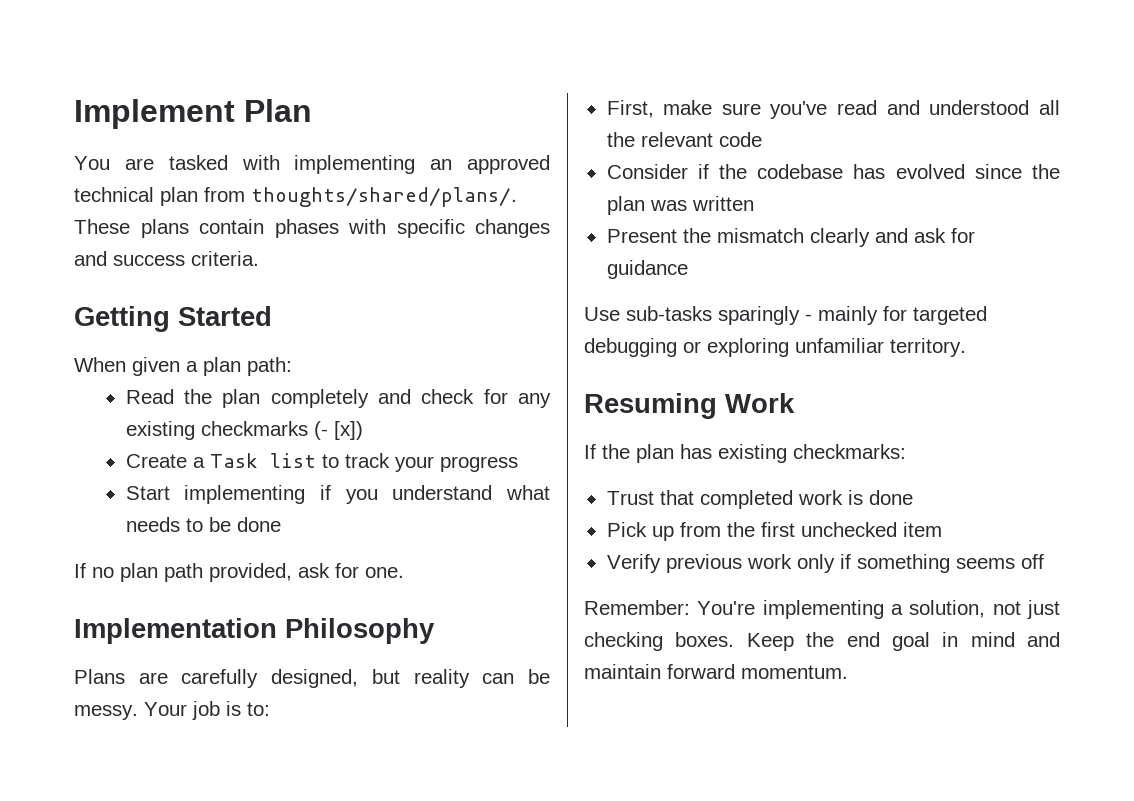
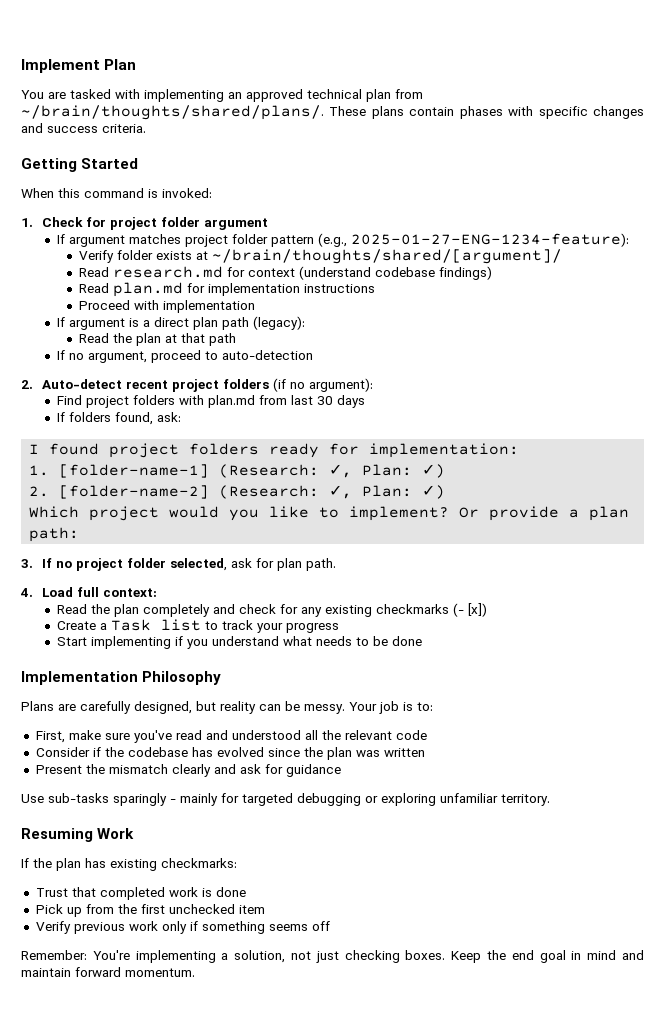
- You are tasked with implementing an approved technical plan from thoughts/shared/plans/.
+ You are tasked with implementing an approved technical plan from ~/brain/thoughts/shared/plans/.
- When given a plan path:
+ When this command is invoked:
+ 1. Check for project folder argument
+ If argument matches project folder pattern (e.g., 2025-01-27-ENG-1234-feature):
+ Verify folder exists at ~/brain/thoughts/shared/[argument]/
+ Read research.md for context (understand codebase findings)
+ Read plan.md for implementation instructions
+ Proceed with implementation
+ If argument is a direct plan path (legacy):
+ Read the plan at that path
+ If no argument, proceed to auto-detection
+ 2. Auto-detect recent project folders (if no argument):
+ Find project folders with plan.md from last 30 days
+ If folders found, ask:
+ I found project folders ready for implementation:
+ 1. [folder-name-1] (Research: ✓, Plan: ✓)
+ 2. [folder-name-2] (Research: ✓, Plan: ✓)
+ Which project would you like to implement? Or provide a plan path:
+ 3. If no project folder selected, ask for plan path.
+ 4. Load full context:
- If no plan path provided, ask for one.

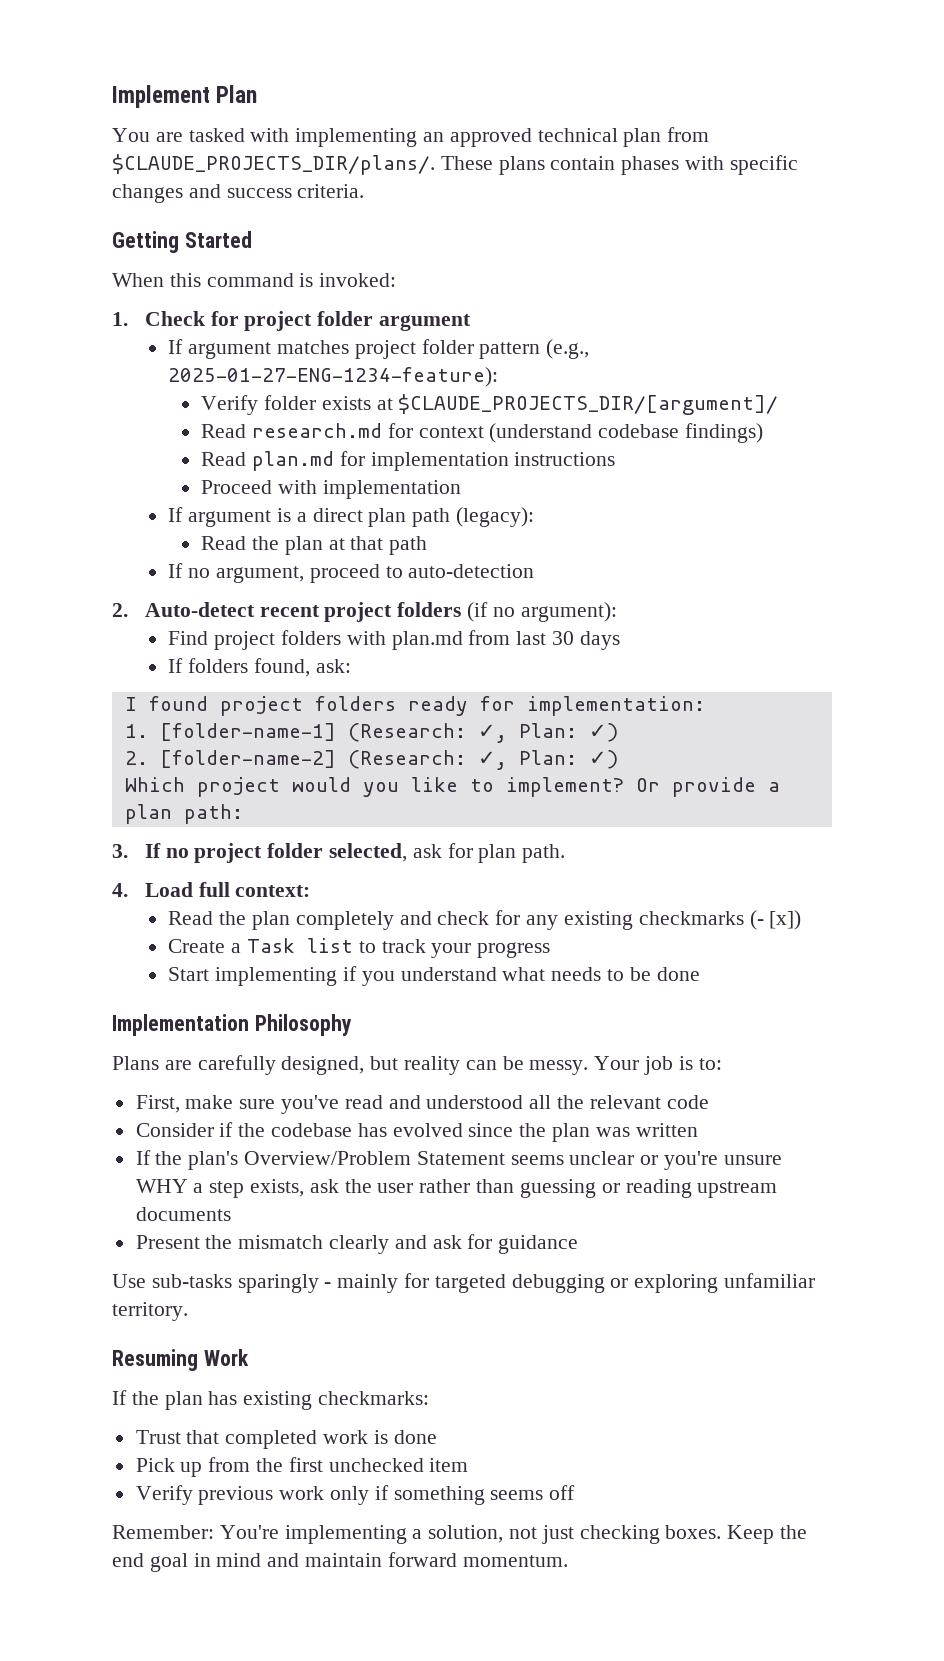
- You are tasked with implementing an approved technical plan from ~/brain/thoughts/shared/plans/.
+ You are tasked with implementing an approved technical plan from $CLAUDE_PROJECTS_DIR/plans/.
- Verify folder exists at ~/brain/thoughts/shared/[argument]/
+ Verify folder exists at $CLAUDE_PROJECTS_DIR/[argument]/
+ If the plan's Overview/Problem Statement seems unclear or you're unsure WHY a step exists, ask the user rather than guessing or reading upstream documents

